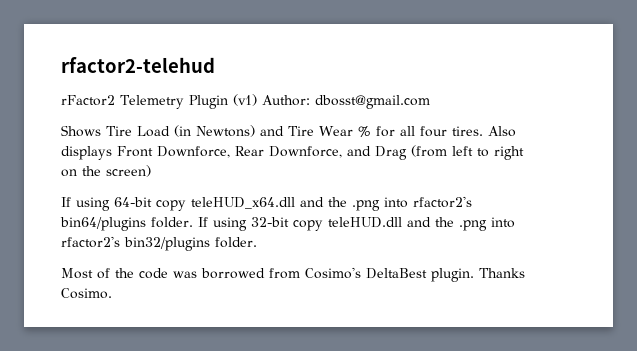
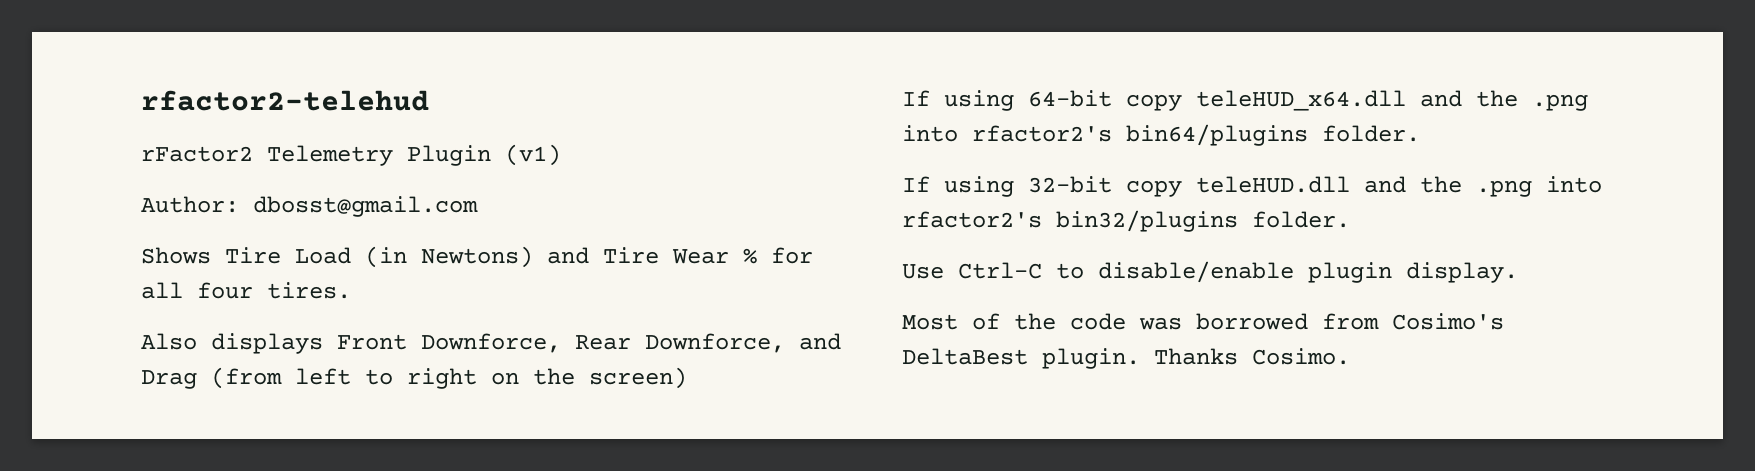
- rFactor2 Telemetry Plugin (v1) Author: dbosst@gmail.com
+ rFactor2 Telemetry Plugin (v1)
+ Author: dbosst@gmail.com
- Shows Tire Load (in Newtons) and Tire Wear % for all four tires. Also displays Front Downforce, Rear Downforce, and Drag (from left to right on the screen)
+ Shows Tire Load (in Newtons) and Tire Wear % for all four tires.
+ Also displays Front Downforce, Rear Downforce, and Drag (from left to right on the screen)
- If using 64-bit copy teleHUD_x64.dll and the .png into rfactor2's bin64/plugins folder. If using 32-bit copy teleHUD.dll and the .png into rfactor2's bin32/plugins folder.
+ If using 64-bit copy teleHUD_x64.dll and the .png into rfactor2's bin64/plugins folder.
+ If using 32-bit copy teleHUD.dll and the .png into rfactor2's bin32/plugins folder.
+ Use Ctrl-C to disable/enable plugin display.

